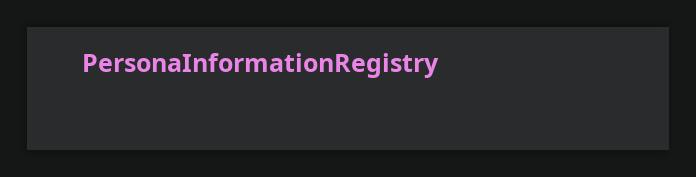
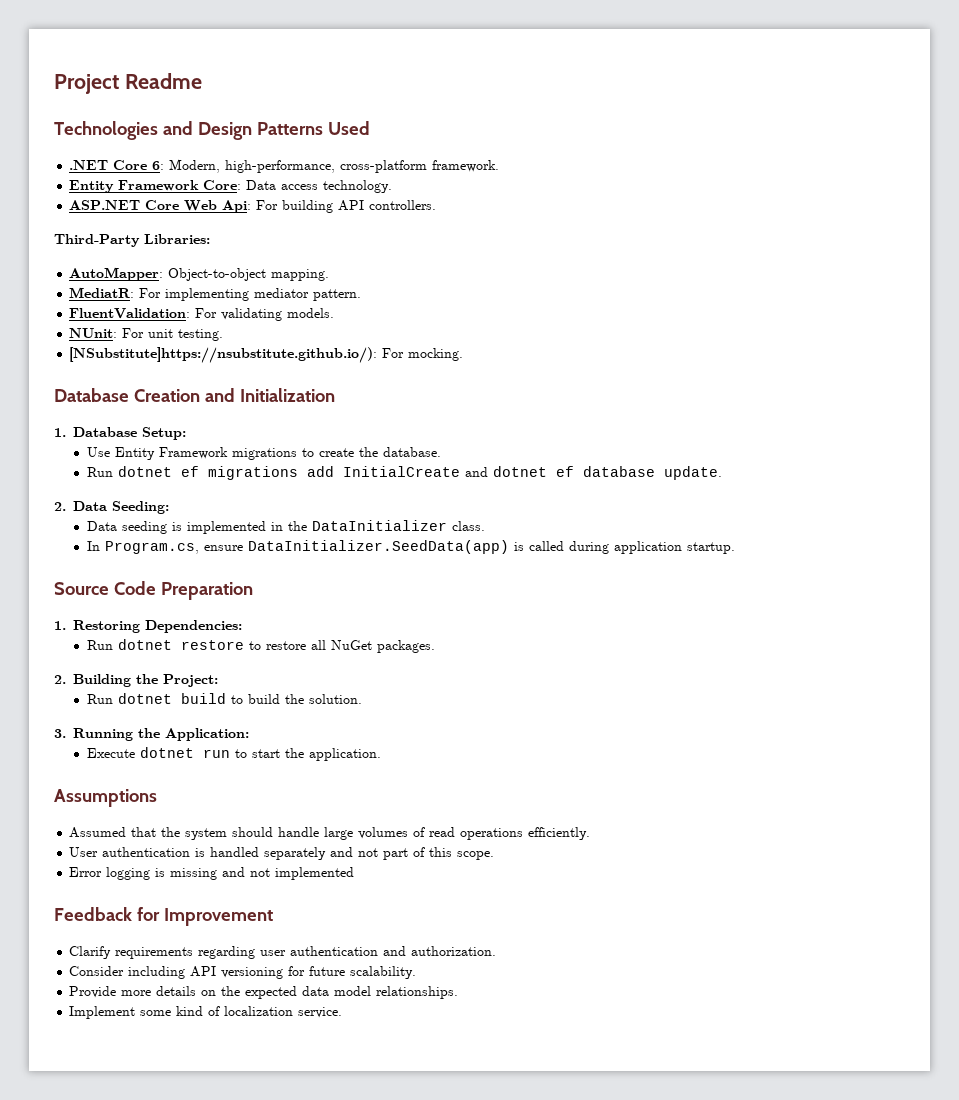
- PersonaInformationRegistry
+ Project Readme
+ Technologies and Design Patterns Used
+ .NET Core 6: Modern, high-performance, cross-platform framework.
+ Entity Framework Core: Data access technology.
+ ASP.NET Core Web Api: For building API controllers.
+ Third-Party Libraries:
+ AutoMapper: Object-to-object mapping.
+ MediatR: For implementing mediator pattern.
+ FluentValidation: For validating models.
+ NUnit: For unit testing.
+ [NSubstitute]https://nsubstitute.github.io/): For mocking.
+ Database Creation and Initialization
+ 1. Database Setup:
+ Use Entity Framework migrations to create the database.
+ Run dotnet ef migrations add InitialCreate and dotnet ef database update.
+ 2. Data Seeding:
+ Data seeding is implemented in the DataInitializer class.
+ In Program.cs, ensure DataInitializer.SeedData(app) is called during application startup.
+ Source Code Preparation
+ 1. Restoring Dependencies:
+ Run dotnet restore to restore all NuGet packages.
+ 2. Building the Project:
+ Run dotnet build to build the solution.
+ 3. Running the Application:
+ Execute dotnet run to start the application.
+ Assumptions
+ Assumed that the system should handle large volumes of read operations efficiently.
+ User authentication is handled separately and not part of this scope.
+ Error logging is missing and not implemented
+ Feedback for Improvement
+ Clarify requirements regarding user authentication and authorization.
+ Consider including API versioning for future scalability.
+ Provide more details on the expected data model relationships.
+ Implement some kind of localization service.

